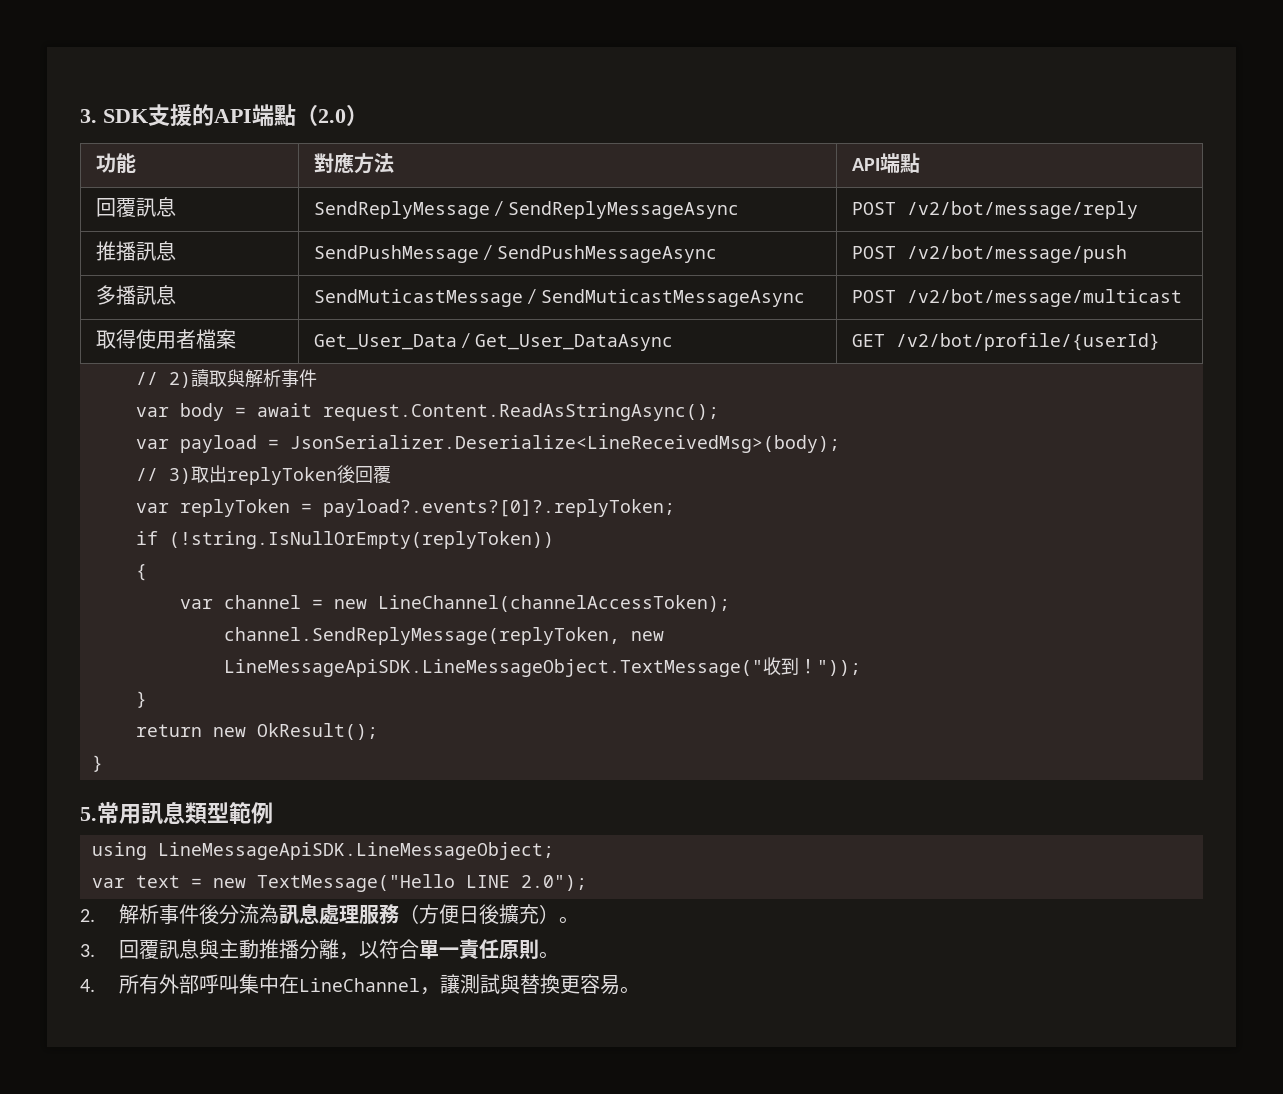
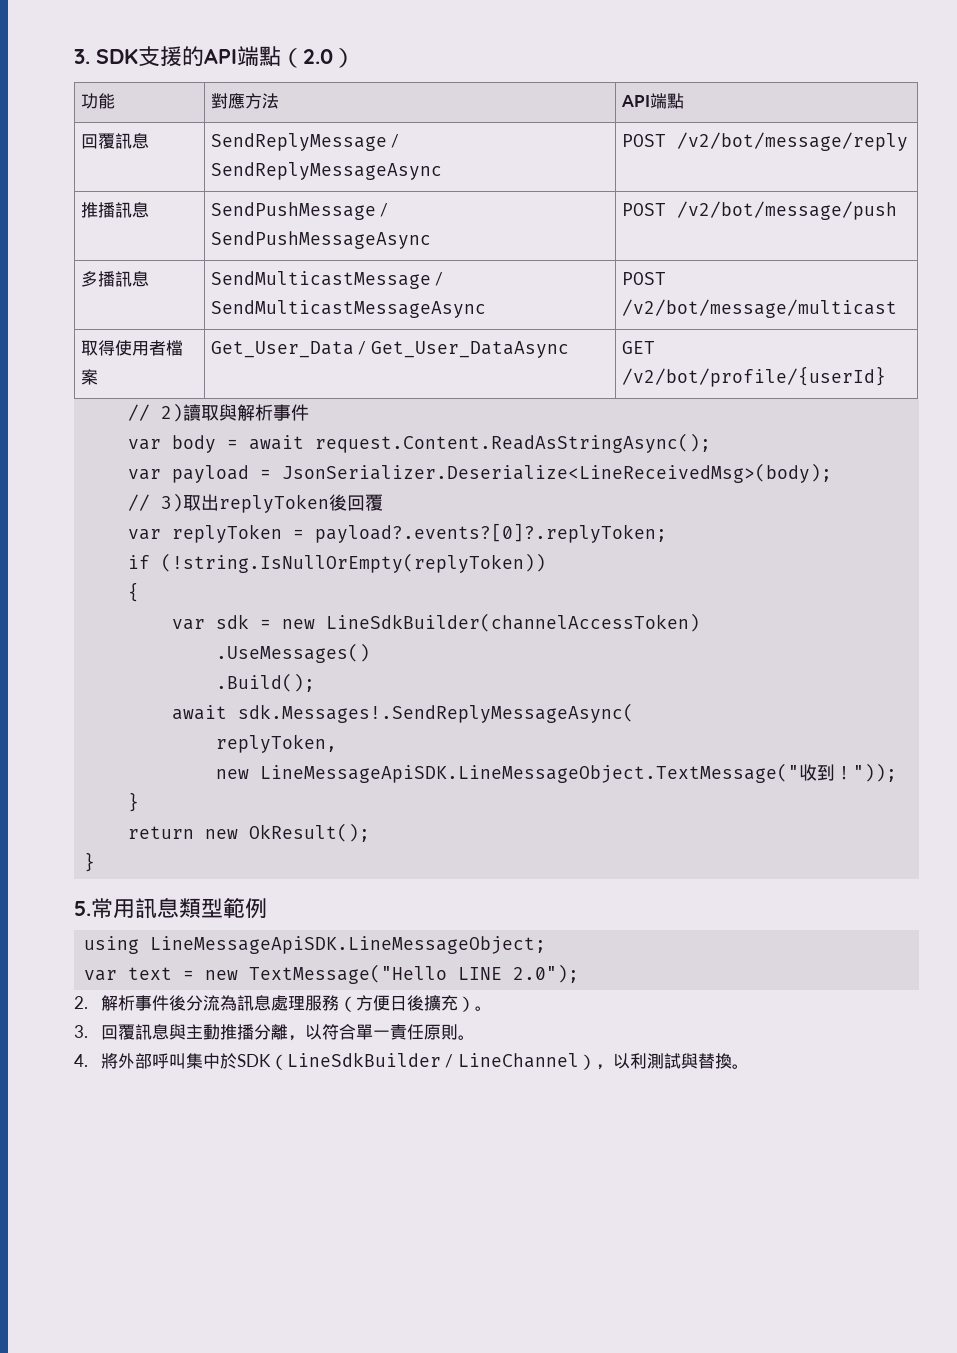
- 多播訊息 | SendMuticastMessage / SendMuticastMessageAsync | POST /v2/bot/message/multicast
+ 多播訊息 | SendMulticastMessage / SendMulticastMessageAsync | POST /v2/bot/message/multicast
- var channel = new LineChannel(channelAccessToken);
- channel.SendReplyMessage(replyToken, new LineMessageApiSDK.LineMessageObject.TextMessage("收到！
+ var sdk = new LineSdkBuilder(channelAccessToken)
+ .UseMessages()
+ .Build();
+ await sdk.Messages!.SendReplyMessageAsync(
+ replyToken,
+ new LineMessageApiSDK.LineMessageObject.TextMessage("收到！
- 4.所有外部呼叫集中在LineChannel，讓測試與替換更容易。
+ 4.將外部呼叫集中於SDK（LineSdkBuilder / LineChannel），以利測試與替換。

